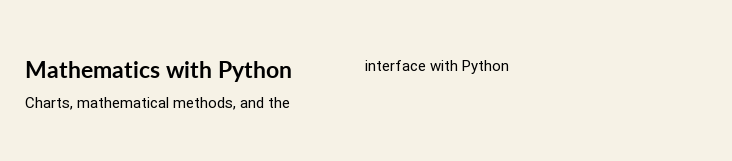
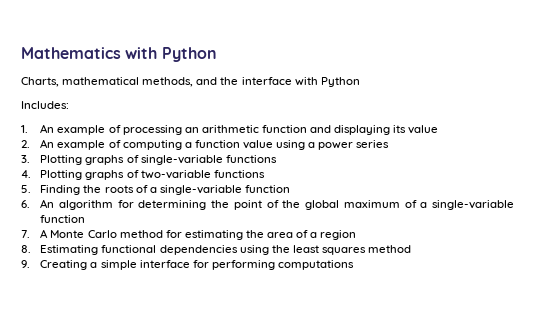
+ Includes:
+ 1. An example of processing an arithmetic function and displaying its value
+ 2. An example of computing a function value using a power series
+ 3. Plotting graphs of single-variable functions
+ 4. Plotting graphs of two-variable functions
+ 5. Finding the roots of a single-variable function
+ 6. An algorithm for determining the point of the global maximum of a single-variable function
+ 7. A Monte Carlo method for estimating the area of a region
+ 8. Estimating functional dependencies using the least squares method
+ 9. Creating a simple interface for performing computations

